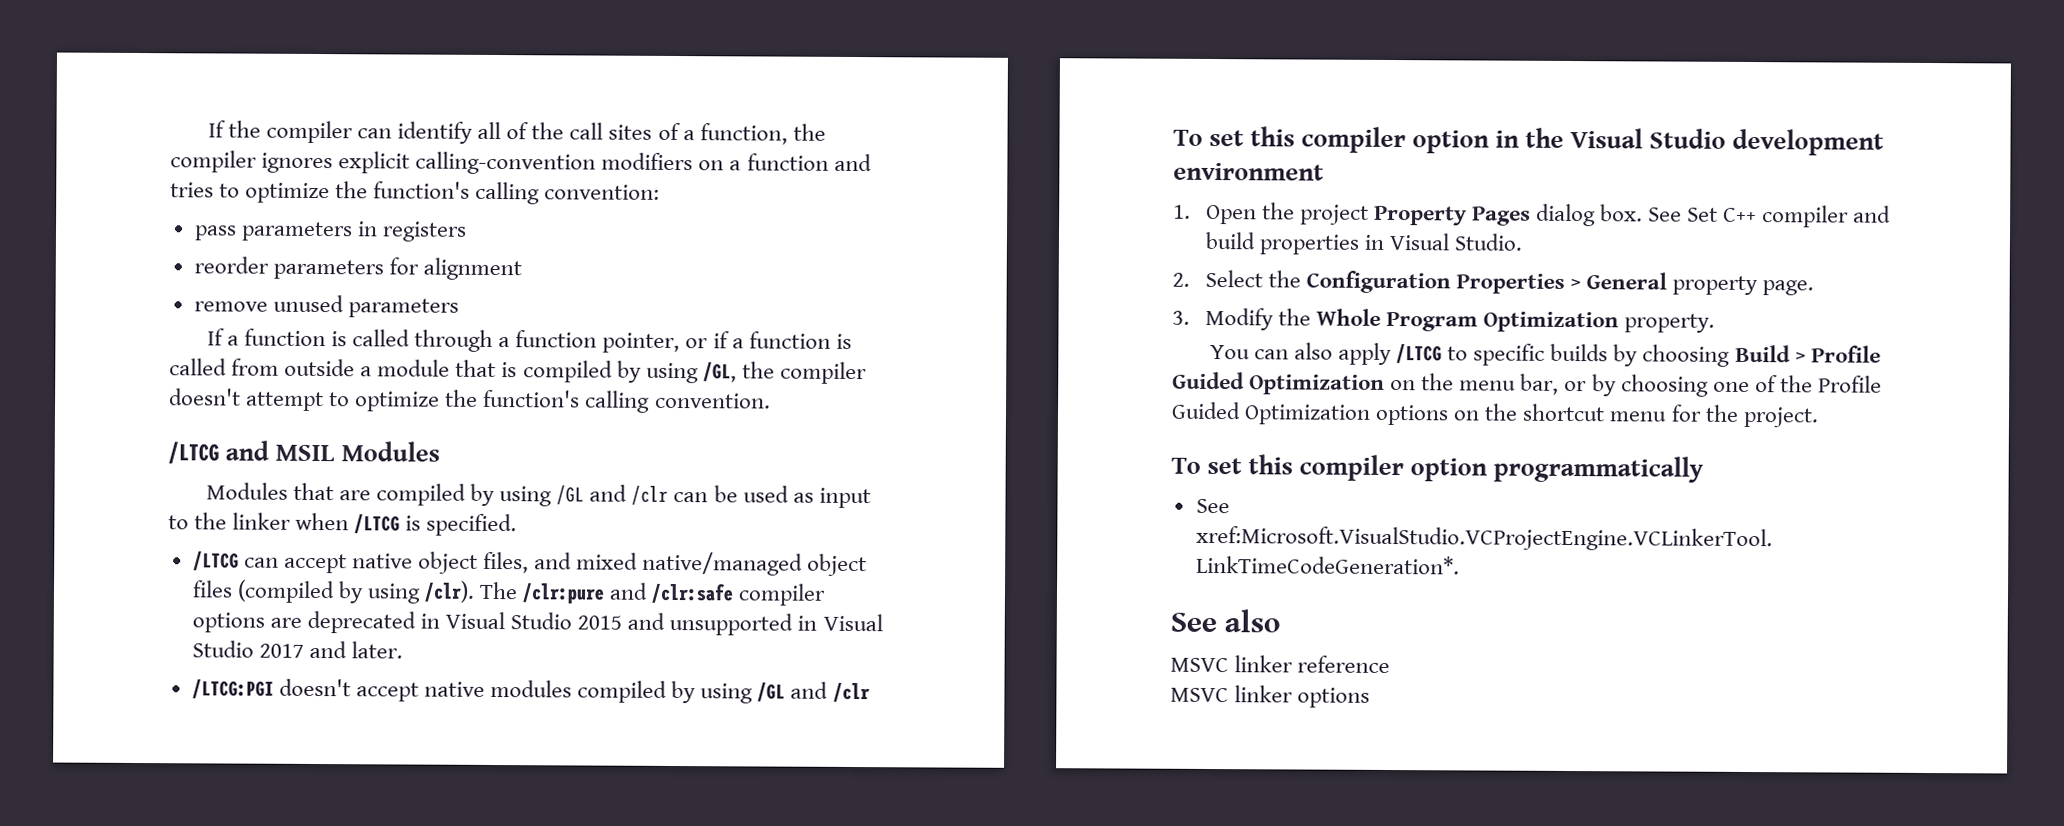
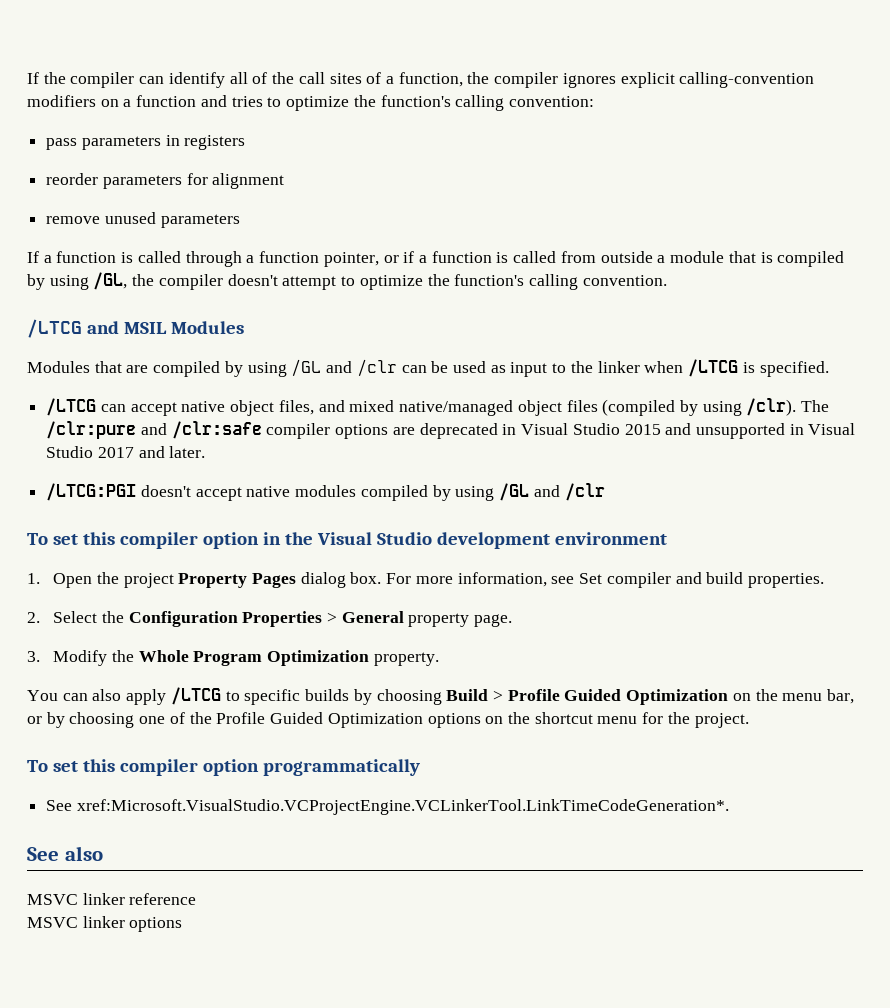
- See Set C++ compiler and build properties in Visual Studio.
+ For more information, see Set compiler and build properties.

